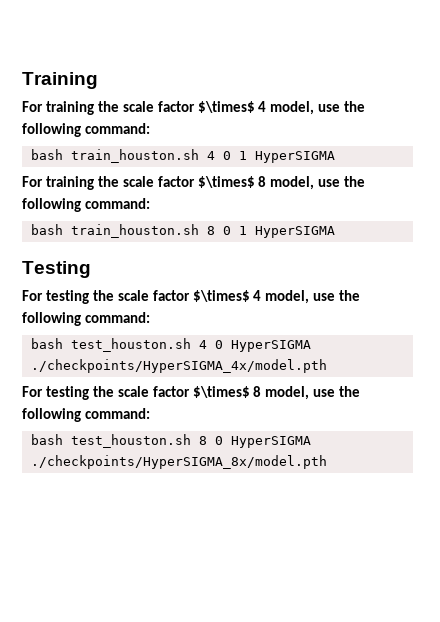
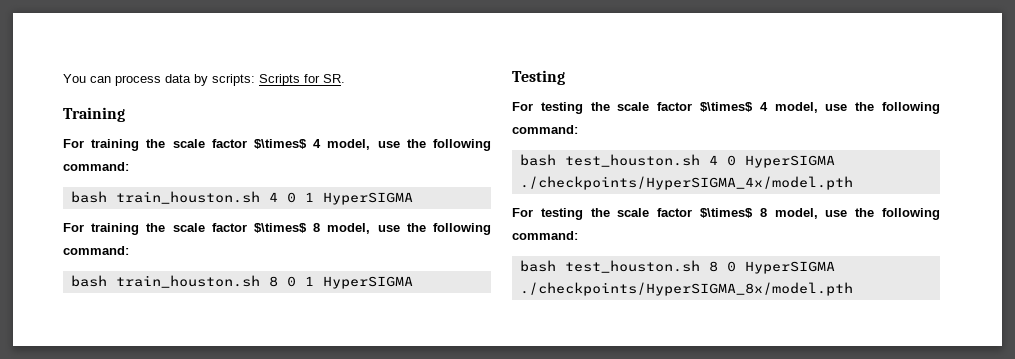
+ You can process data by scripts: Scripts for SR.

